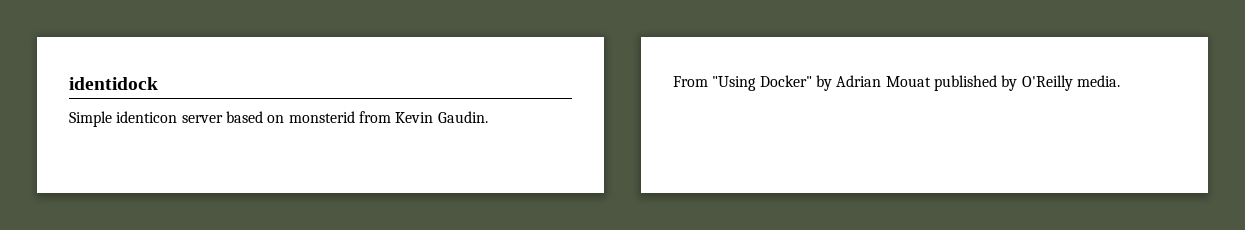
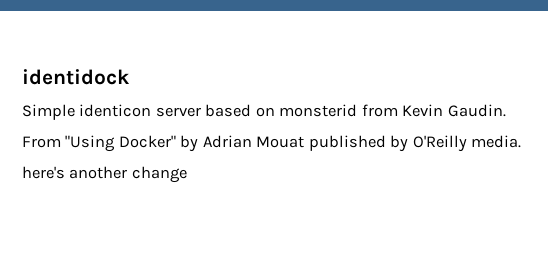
+ here's another change

